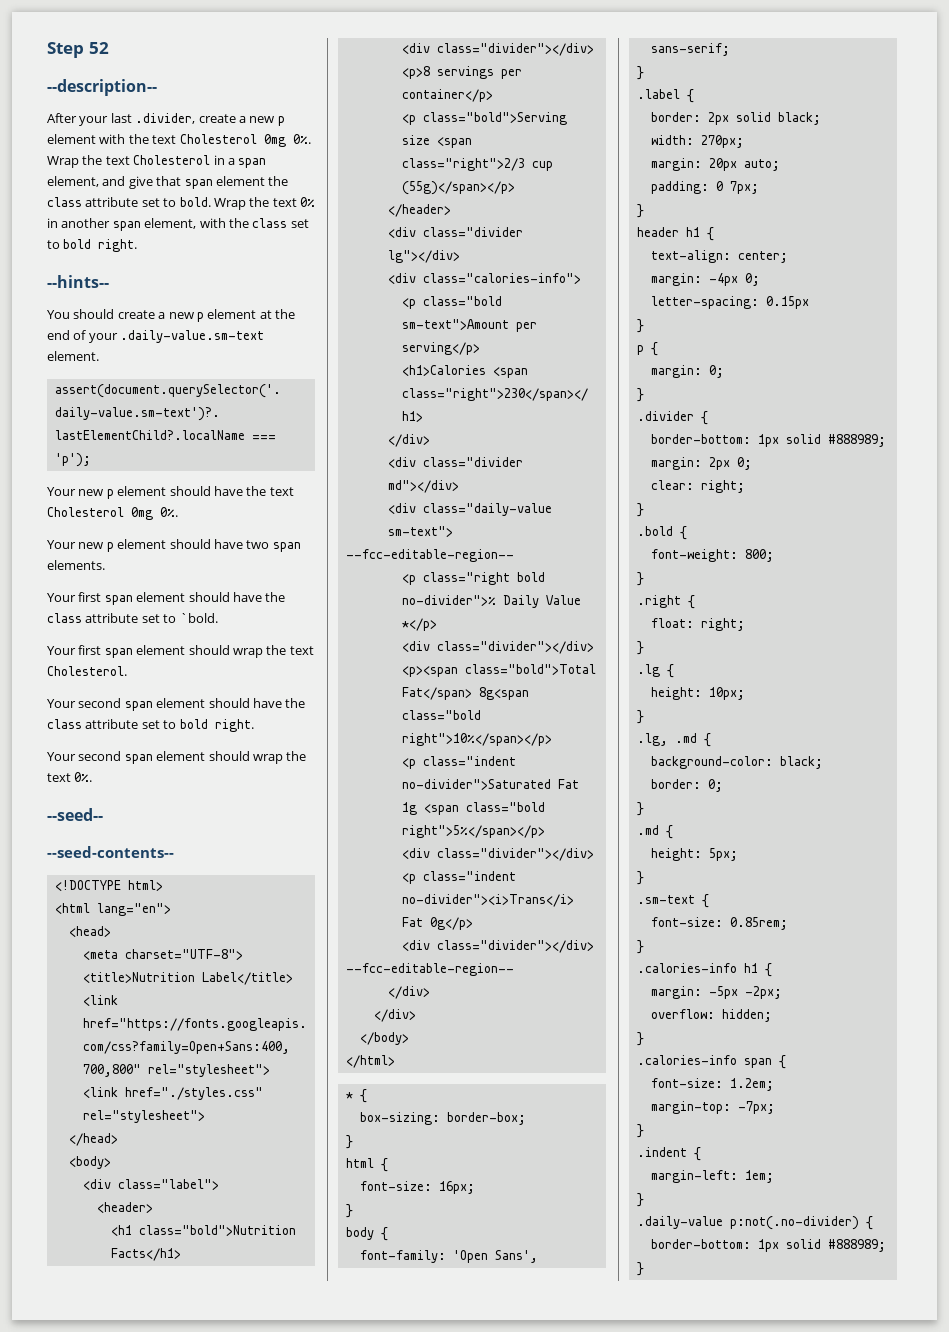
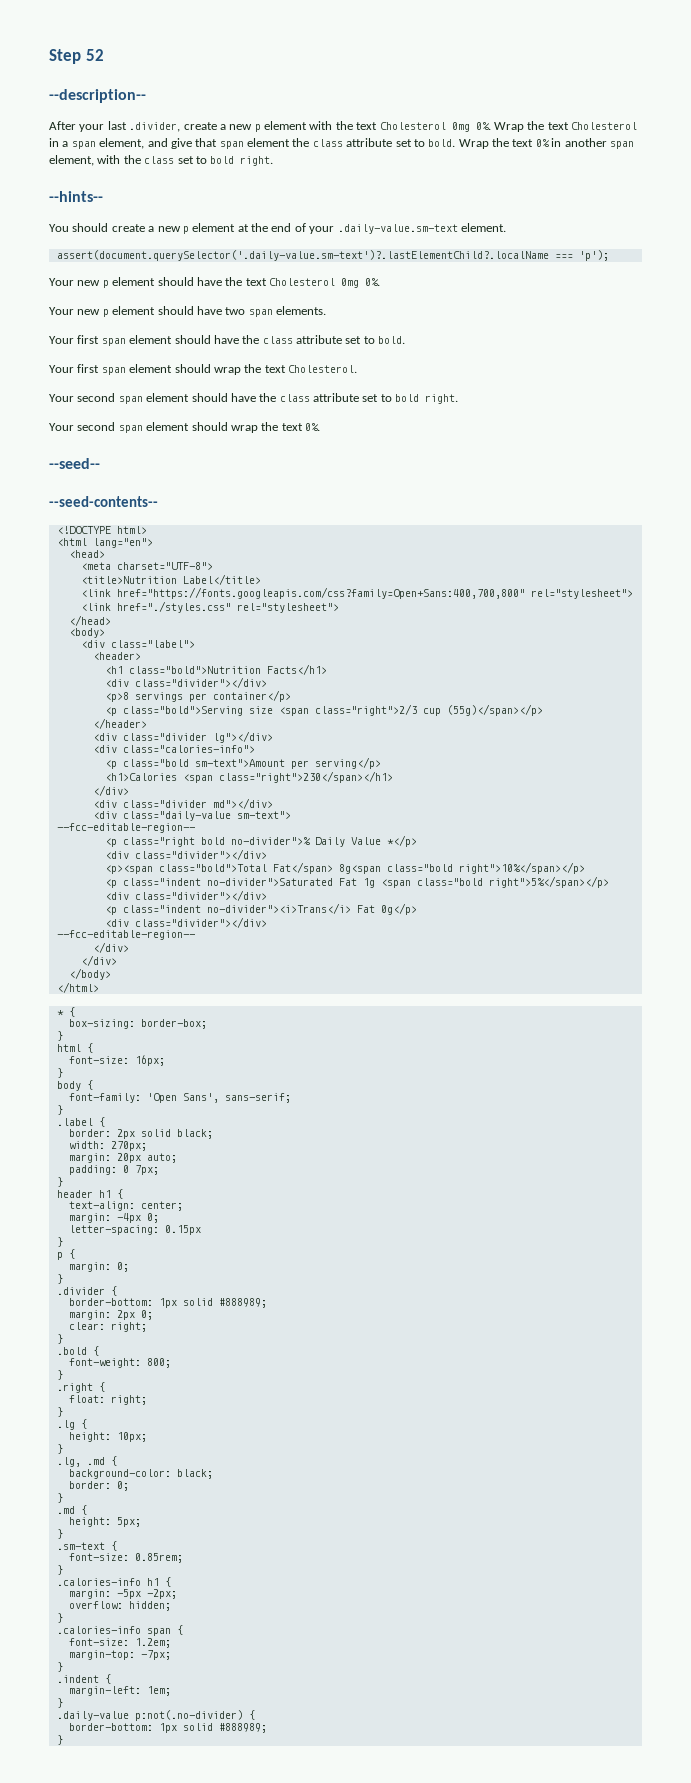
- Your first span element should have the class attribute set to `bold.
+ Your first span element should have the class attribute set to bold.

